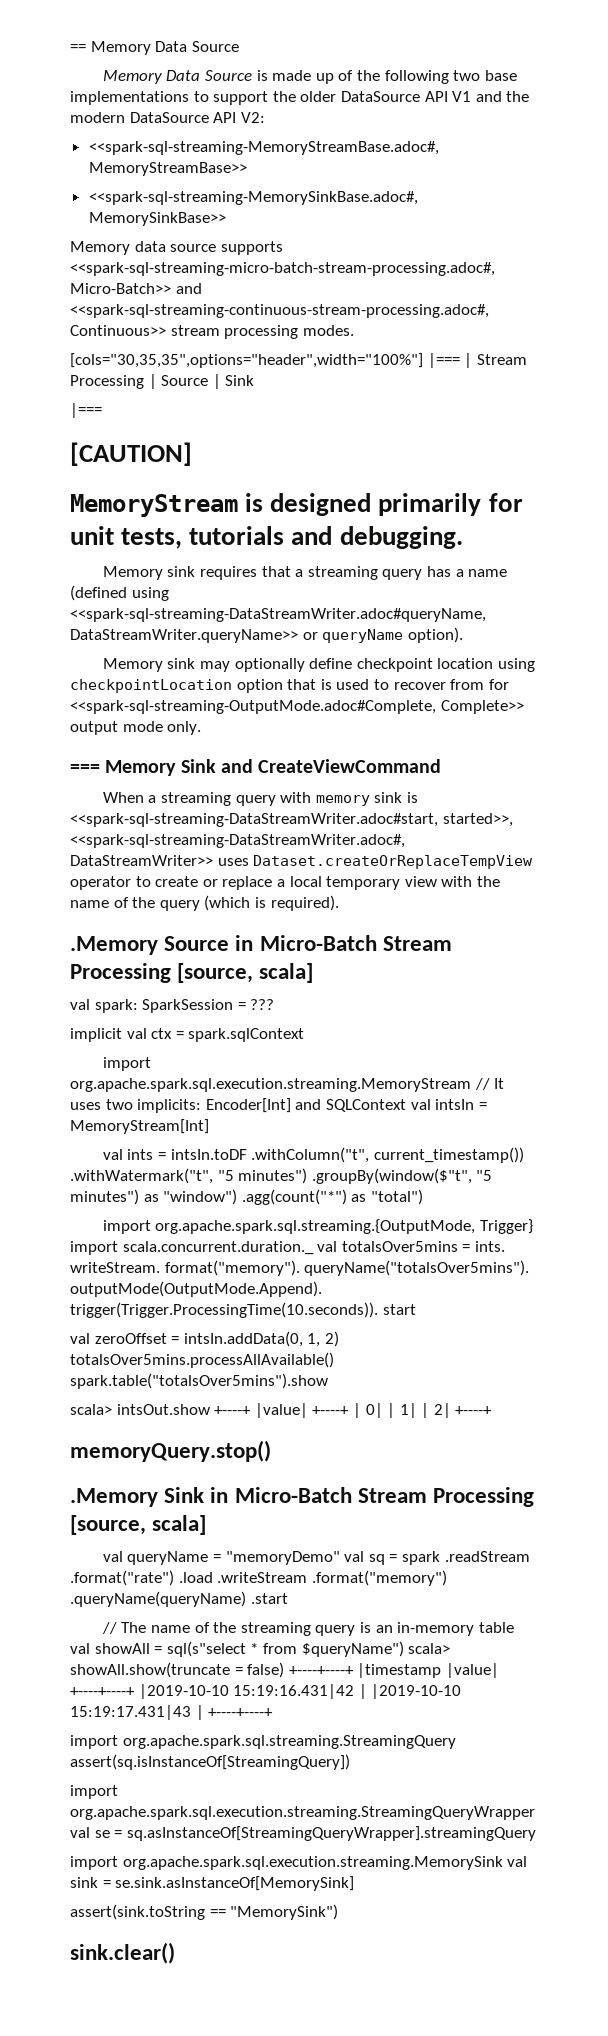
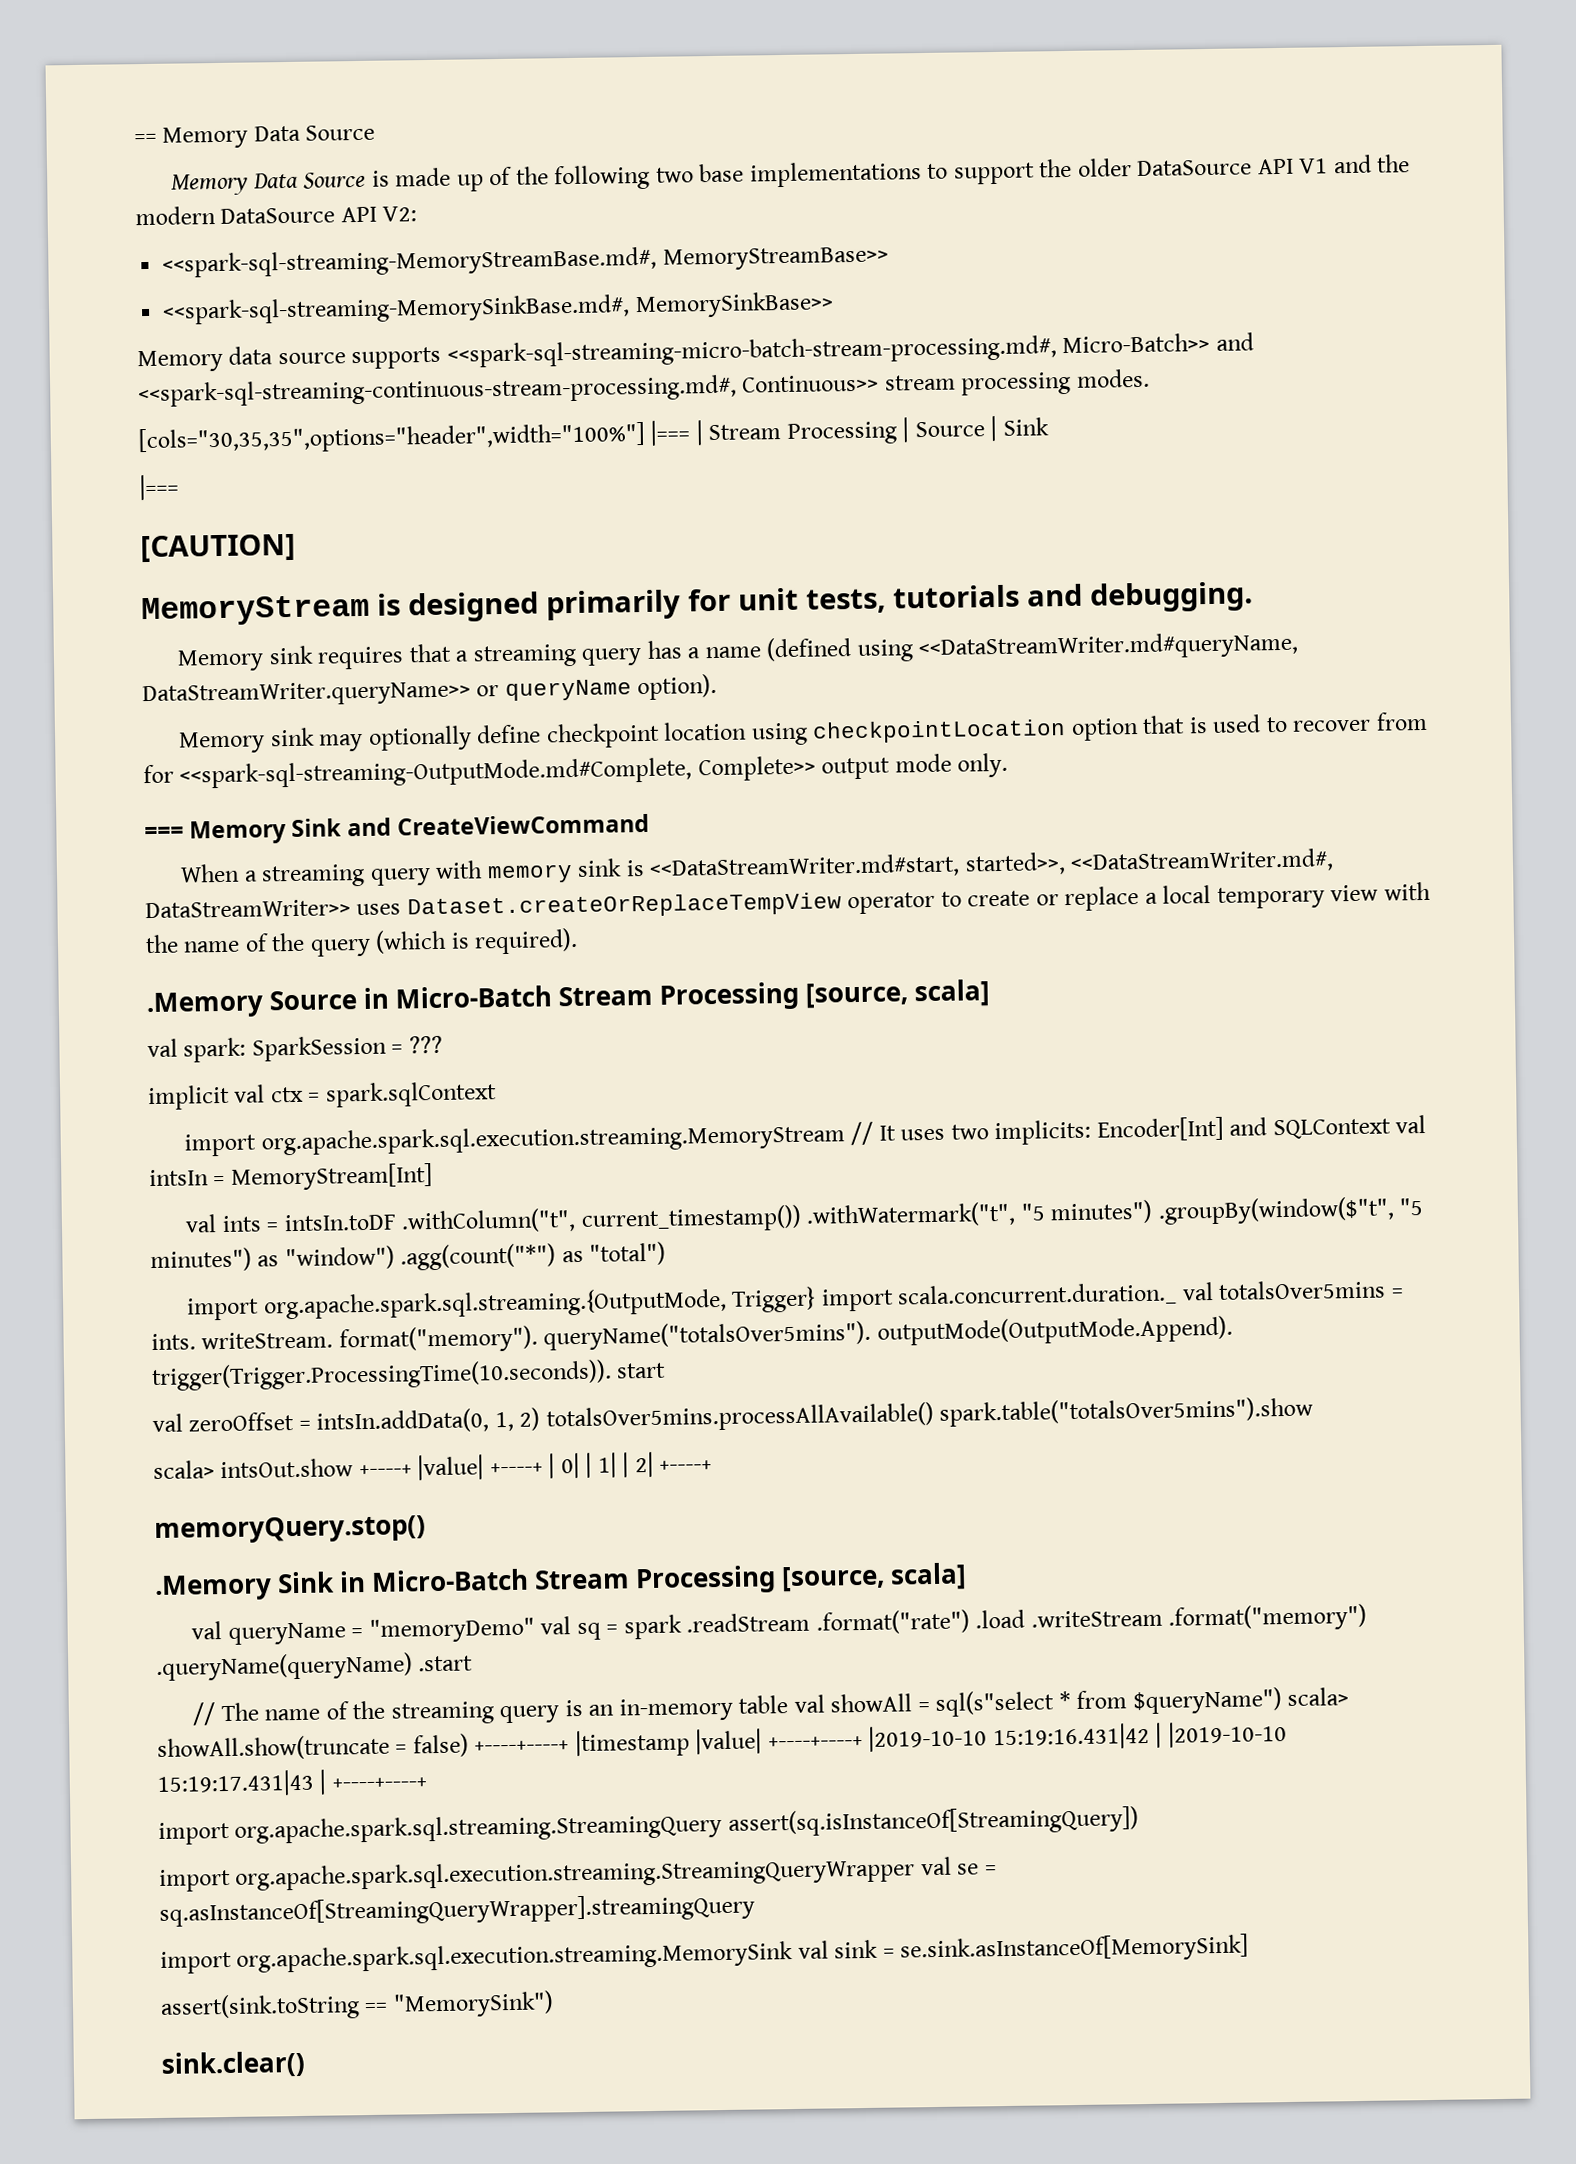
- <<spark-sql-streaming-MemoryStreamBase.adoc#, MemoryStreamBase>>
+ <<spark-sql-streaming-MemoryStreamBase.md#, MemoryStreamBase>>
- <<spark-sql-streaming-MemorySinkBase.adoc#, MemorySinkBase>>
+ <<spark-sql-streaming-MemorySinkBase.md#, MemorySinkBase>>
- Memory data source supports <<spark-sql-streaming-micro-batch-stream-processing.adoc#, Micro-Batch>> and <<spark-sql-streaming-continuous-stream-processing.adoc#, Continuous>> stream processing modes.
+ Memory data source supports <<spark-sql-streaming-micro-batch-stream-processing.md#, Micro-Batch>> and <<spark-sql-streaming-continuous-stream-processing.md#, Continuous>> stream processing modes.
- Memory sink requires that a streaming query has a name (defined using <<spark-sql-streaming-DataStreamWriter.adoc#queryName, DataStreamWriter.queryName>> or queryName option).
+ Memory sink requires that a streaming query has a name (defined using <<DataStreamWriter.md#queryName, DataStreamWriter.queryName>> or queryName option).
- Memory sink may optionally define checkpoint location using checkpointLocation option that is used to recover from for <<spark-sql-streaming-OutputMode.adoc#Complete, Complete>> output mode only.
+ Memory sink may optionally define checkpoint location using checkpointLocation option that is used to recover from for <<spark-sql-streaming-OutputMode.md#Complete, Complete>> output mode only.
- When a streaming query with memory sink is <<spark-sql-streaming-DataStreamWriter.adoc#start, started>>, <<spark-sql-streaming-DataStreamWriter.adoc#, DataStreamWriter>> uses Dataset.createOrReplaceTempView operator to create or replace a local temporary view with the name of the query (which is required).
+ When a streaming query with memory sink is <<DataStreamWriter.md#start, started>>, <<DataStreamWriter.md#, DataStreamWriter>> uses Dataset.createOrReplaceTempView operator to create or replace a local temporary view with the name of the query (which is required).

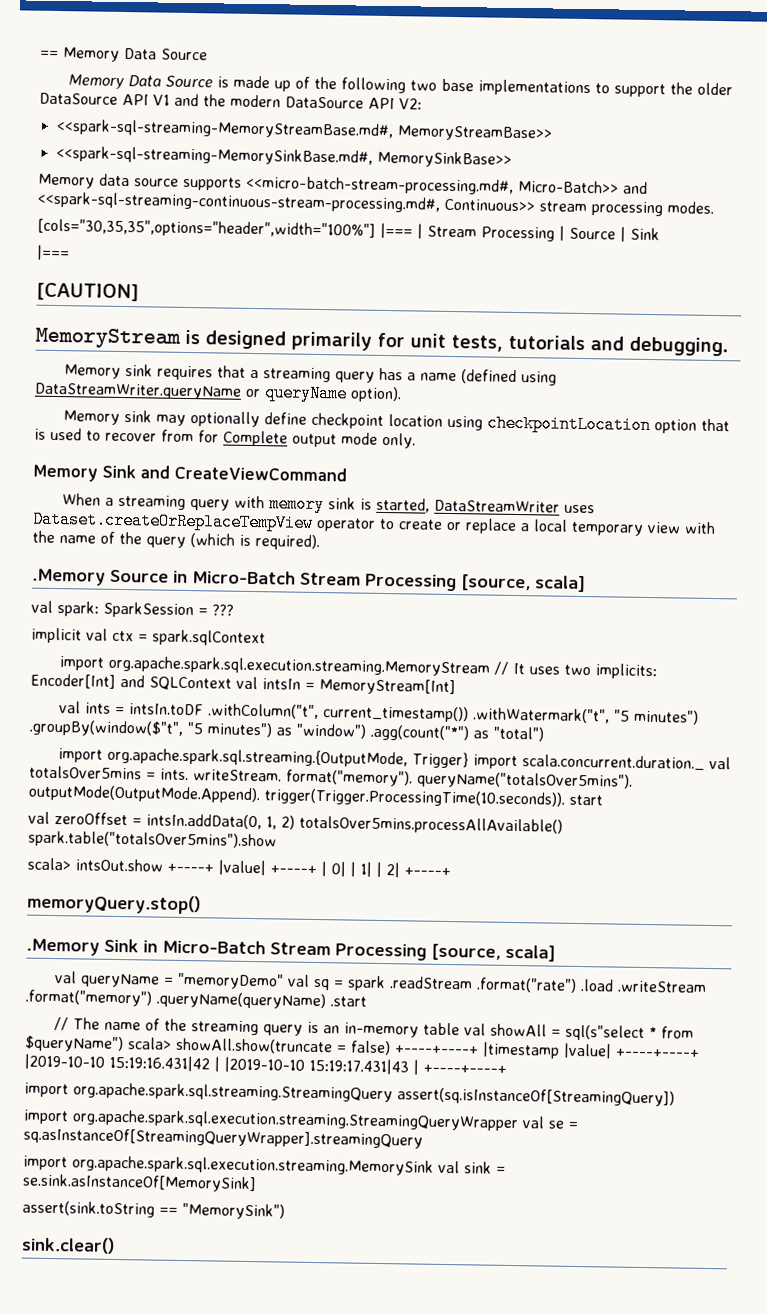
- Memory data source supports <<spark-sql-streaming-micro-batch-stream-processing.md#, Micro-Batch>> and <<spark-sql-streaming-continuous-stream-processing.md#, Continuous>> stream processing modes.
+ Memory data source supports <<micro-batch-stream-processing.md#, Micro-Batch>> and <<spark-sql-streaming-continuous-stream-processing.md#, Continuous>> stream processing modes.
- Memory sink requires that a streaming query has a name (defined using <<DataStreamWriter.md#queryName, DataStreamWriter.queryName>> or queryName option).
+ Memory sink requires that a streaming query has a name (defined using DataStreamWriter.queryName or queryName option).
- Memory sink may optionally define checkpoint location using checkpointLocation option that is used to recover from for <<spark-sql-streaming-OutputMode.md#Complete, Complete>> output mode only.
+ Memory sink may optionally define checkpoint location using checkpointLocation option that is used to recover from for Complete output mode only.
- === Memory Sink and CreateViewCommand
+ Memory Sink and CreateViewCommand
- When a streaming query with memory sink is <<DataStreamWriter.md#start, started>>, <<DataStreamWriter.md#, DataStreamWriter>> uses Dataset.createOrReplaceTempView operator to create or replace a local temporary view with the name of the query (which is required).
+ When a streaming query with memory sink is started, DataStreamWriter uses Dataset.createOrReplaceTempView operator to create or replace a local temporary view with the name of the query (which is required).

